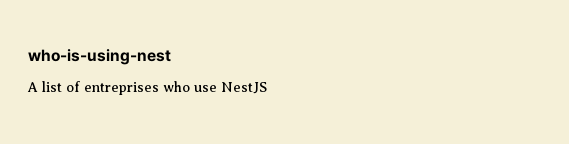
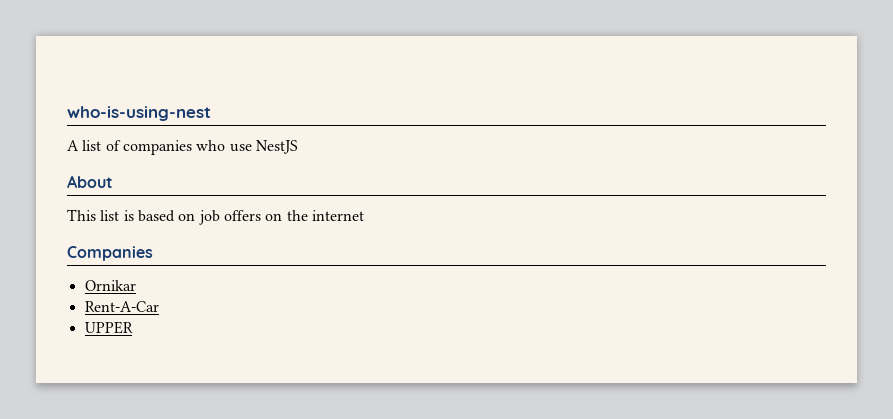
- A list of entreprises who use NestJS
+ A list of companies who use NestJS
+ About
+ This list is based on job offers on the internet
+ Companies
+ Ornikar
+ Rent-A-Car
+ UPPER

